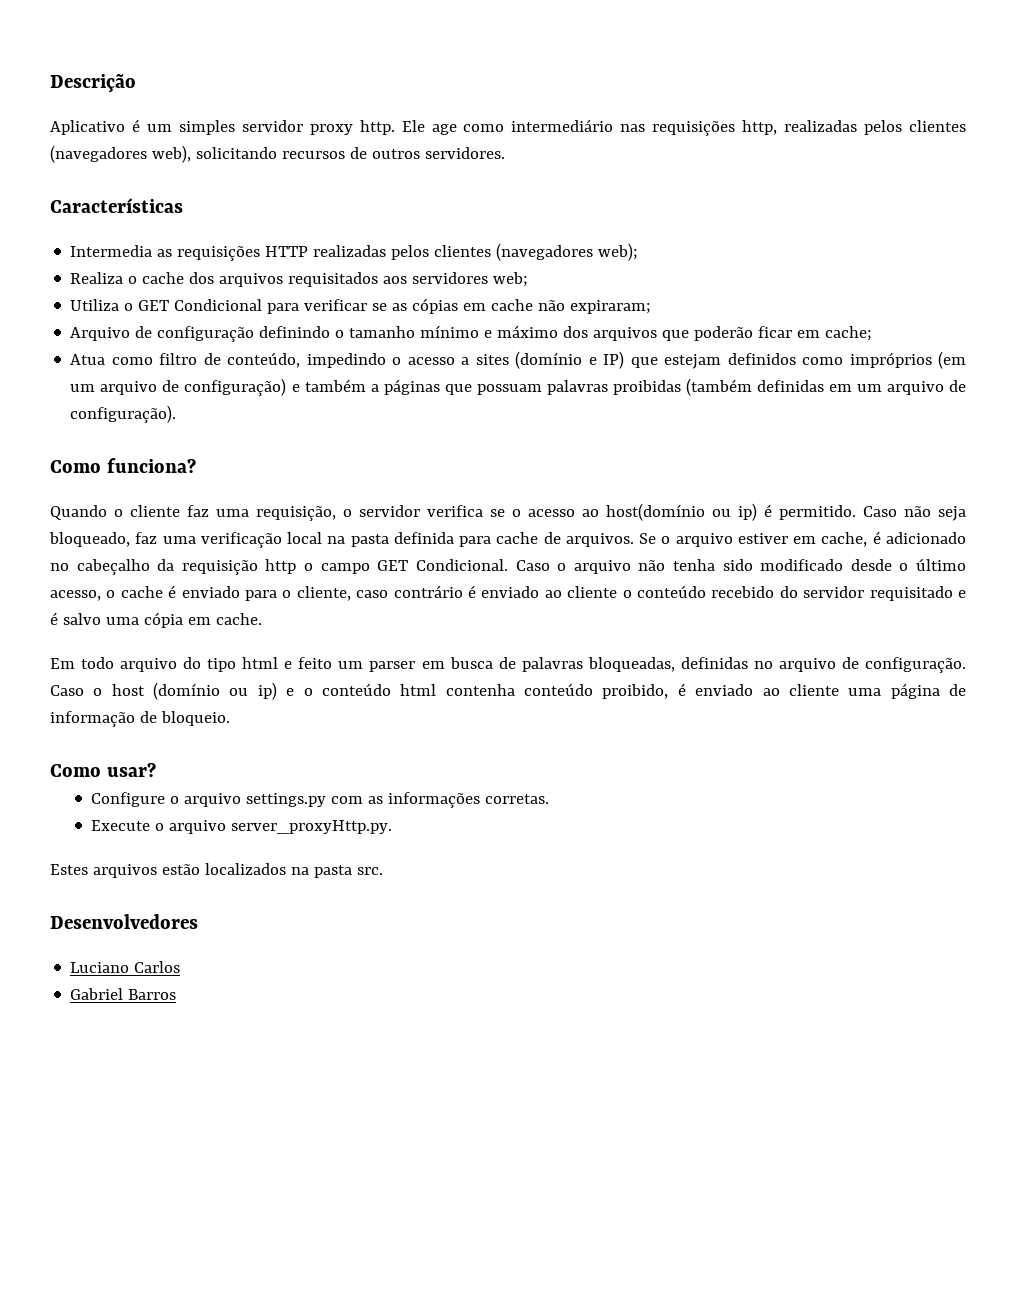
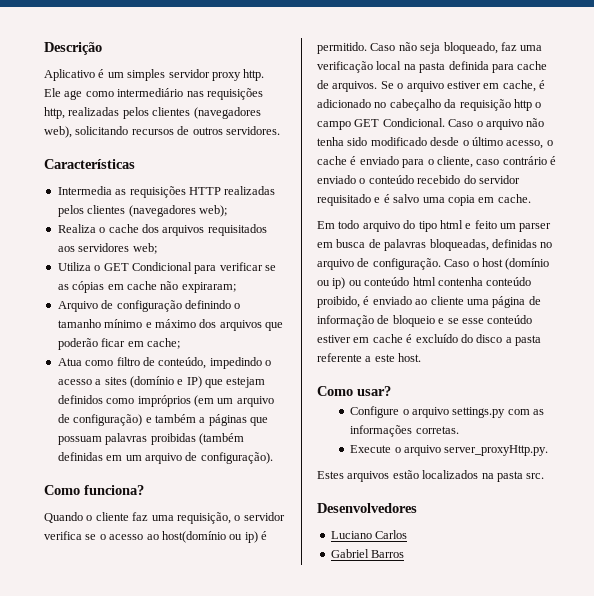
- Caso o arquivo não tenha sido modificado desde o último acesso, o cache é enviado para o cliente, caso contrário é enviado ao cliente o conteúdo recebido do servidor requisitado e é salvo uma cópia em cache.
+ Caso o arquivo não tenha sido modificado desde o último acesso, o cache é enviado para o cliente, caso contrário é enviado o conteúdo recebido do servidor requisitado e é salvo uma copia em cache.
- Caso o host (domínio ou ip) e o conteúdo html contenha conteúdo proibido, é enviado ao cliente uma página de informação de bloqueio.
+ Caso o host (domínio ou ip) ou conteúdo html contenha conteúdo proibido, é enviado ao cliente uma página de informação de bloqueio e se esse conteúdo estiver em cache é excluído do disco a pasta referente a este host.

